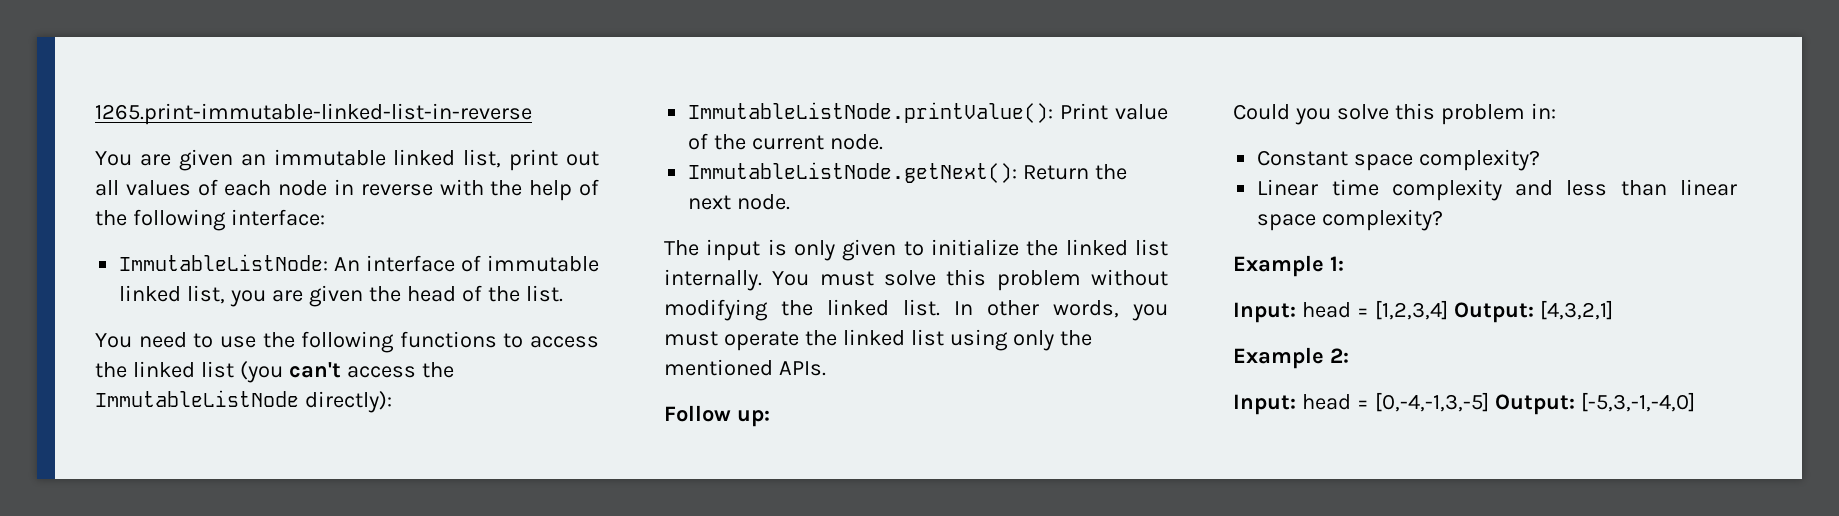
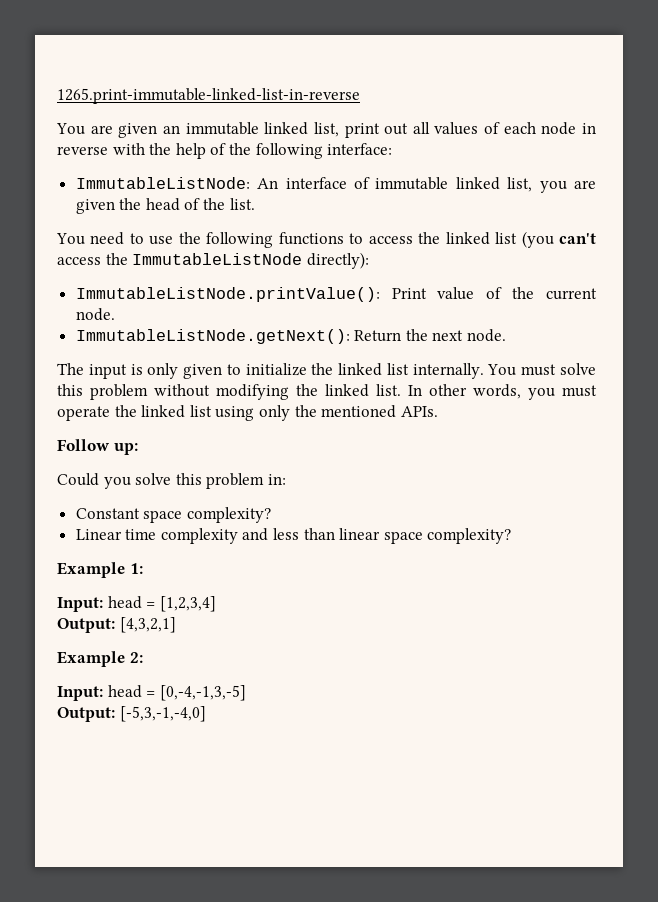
- Input: head = [1,2,3,4] Output: [4,3,2,1]
+ Input: head = [1,2,3,4]
+ Output: [4,3,2,1]
- Input: head = [0,-4,-1,3,-5] Output: [-5,3,-1,-4,0]
+ Input: head = [0,-4,-1,3,-5]
+ Output: [-5,3,-1,-4,0]

